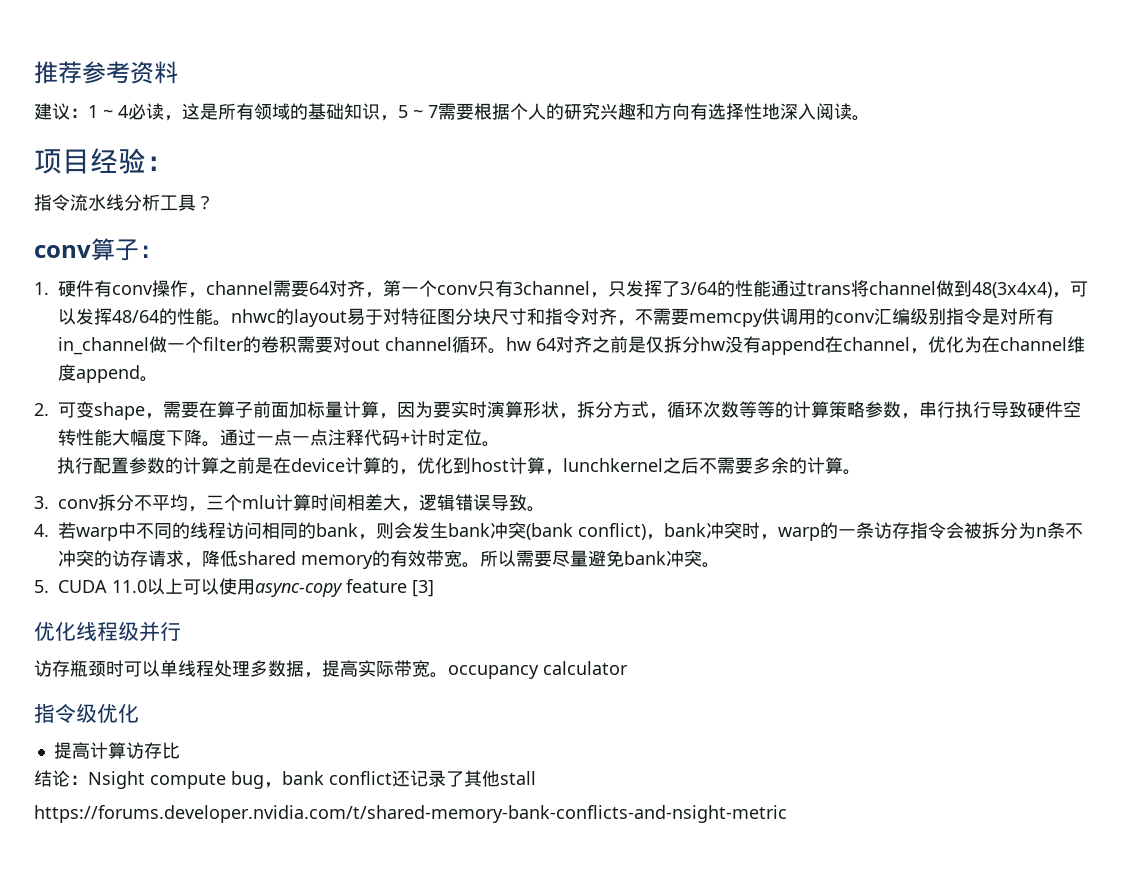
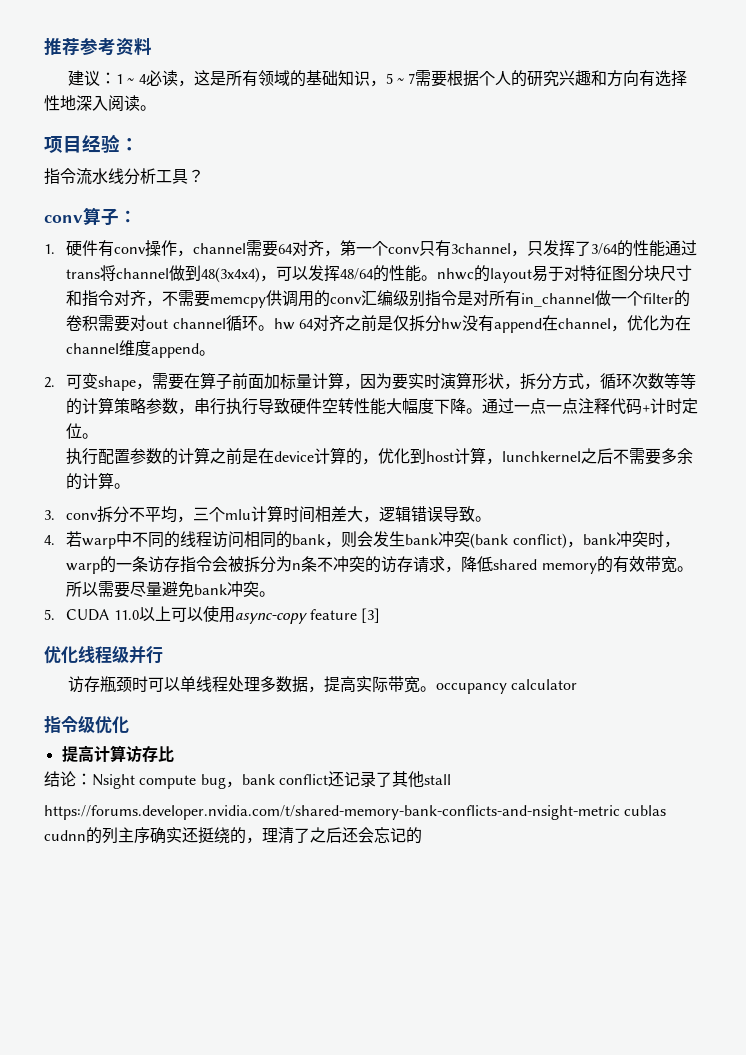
- https://forums.developer.nvidia.com/t/shared-memory-bank-conflicts-and-nsight-metric
+ https://forums.developer.nvidia.com/t/shared-memory-bank-conflicts-and-nsight-metric cublas cudnn的列主序确实还挺绕的，理清了之后还会忘记的

